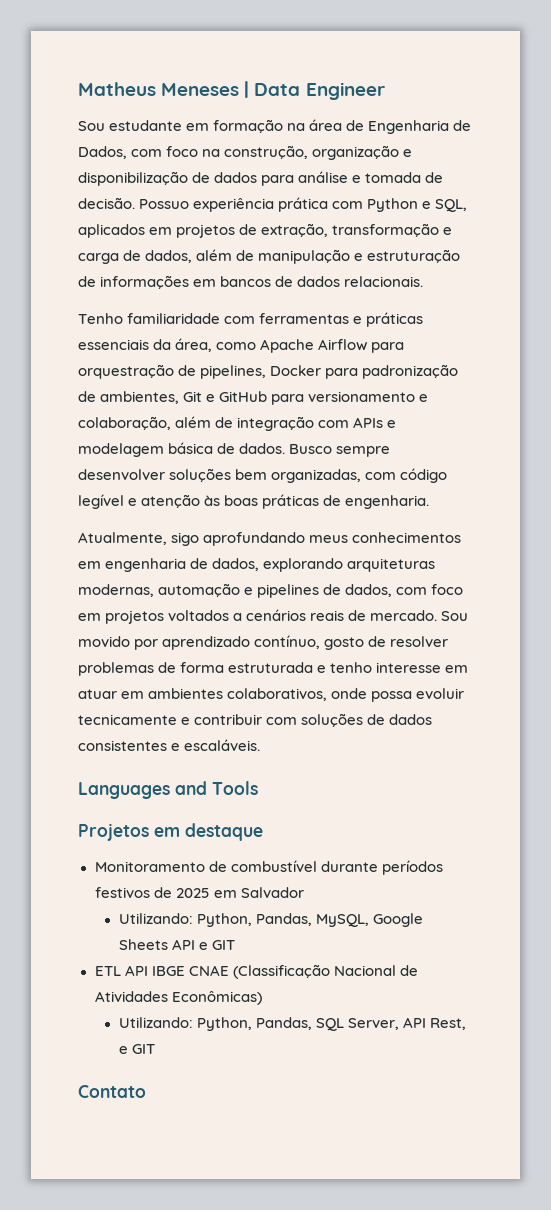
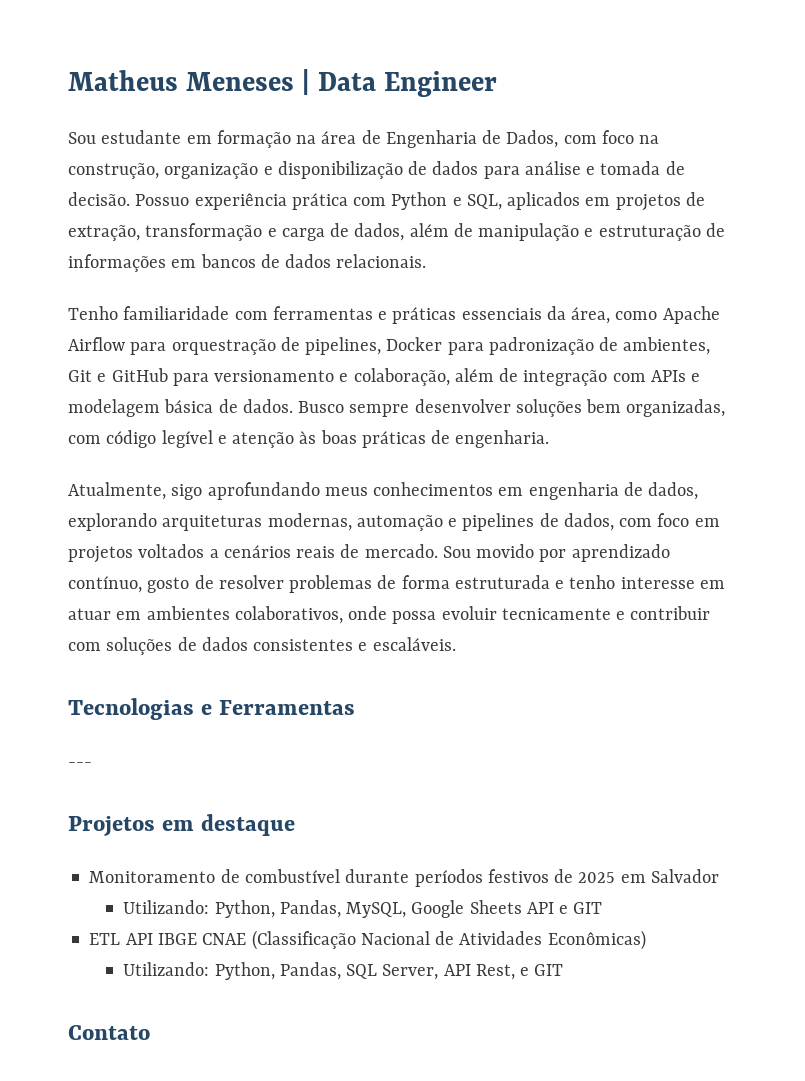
- Languages and Tools
+ Tecnologias e Ferramentas
+ ---

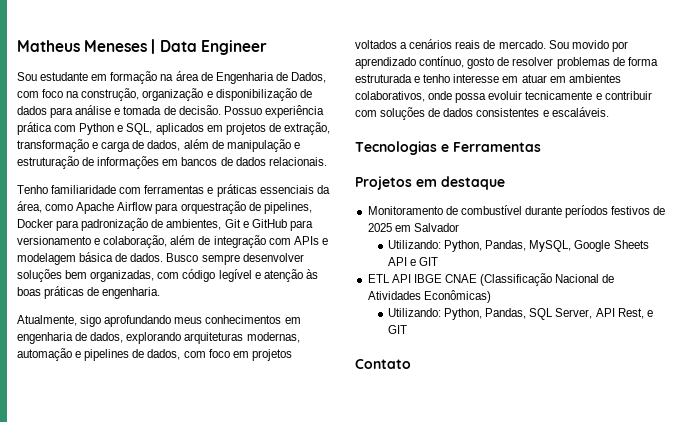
- ---

